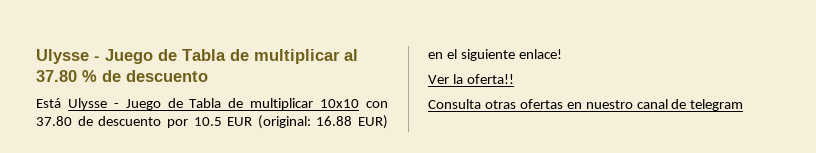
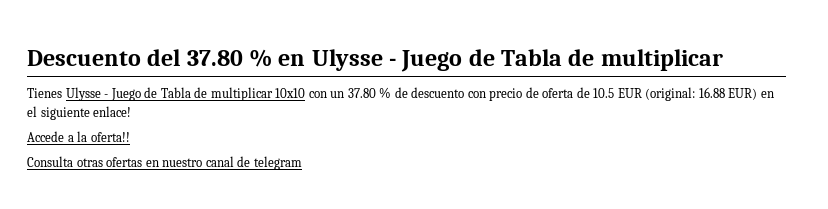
- Ulysse - Juego de Tabla de multiplicar al 37.80 % de descuento
- Está Ulysse - Juego de Tabla de multiplicar 10x10 con 37.80 de descuento por 10.5 EUR (original: 16.88 EUR) en el siguiente enlace!
+ Descuento del 37.80 % en Ulysse - Juego de Tabla de multiplicar
+ Tienes Ulysse - Juego de Tabla de multiplicar 10x10 con un 37.80 % de descuento con precio de oferta de 10.5 EUR (original: 16.88 EUR) en el siguiente enlace!
- Ver la oferta!!
+ Accede a la oferta!!

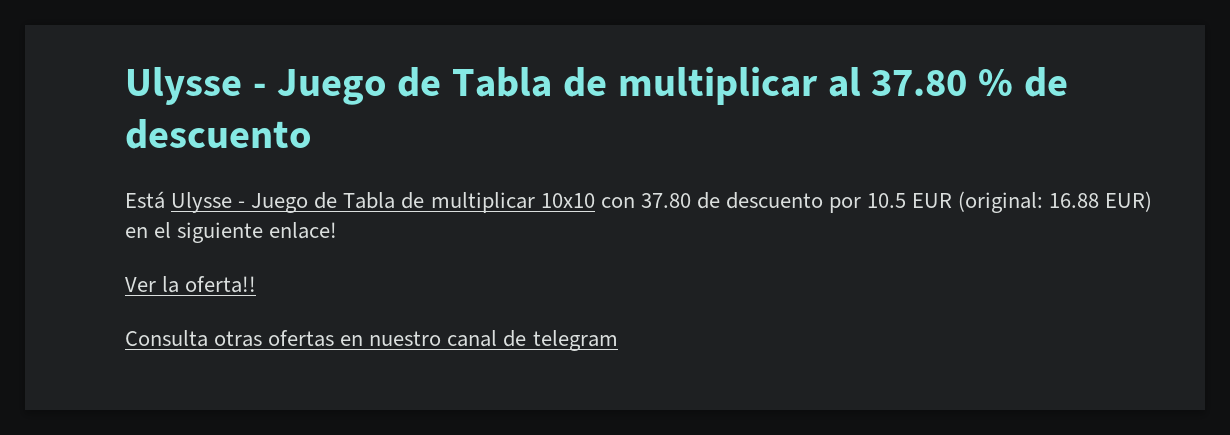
- Descuento del 37.80 % en Ulysse - Juego de Tabla de multiplicar
- Tienes Ulysse - Juego de Tabla de multiplicar 10x10 con un 37.80 % de descuento con precio de oferta de 10.5 EUR (original: 16.88 EUR) en el siguiente enlace!
+ Ulysse - Juego de Tabla de multiplicar al 37.80 % de descuento
+ Está Ulysse - Juego de Tabla de multiplicar 10x10 con 37.80 de descuento por 10.5 EUR (original: 16.88 EUR) en el siguiente enlace!
- Accede a la oferta!!
+ Ver la oferta!!

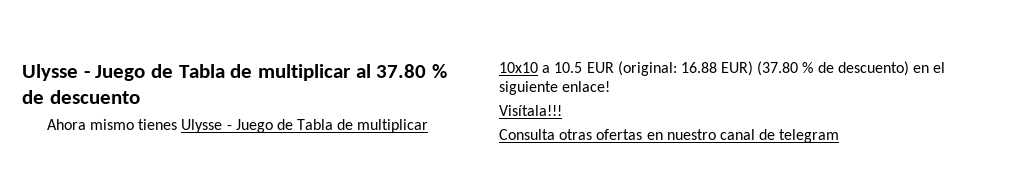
- Está Ulysse - Juego de Tabla de multiplicar 10x10 con 37.80 de descuento por 10.5 EUR (original: 16.88 EUR) en el siguiente enlace!
+ Ahora mismo tienes Ulysse - Juego de Tabla de multiplicar 10x10 a 10.5 EUR (original: 16.88 EUR) (37.80 % de descuento) en el siguiente enlace!
- Ver la oferta!!
+ Visítala!!!

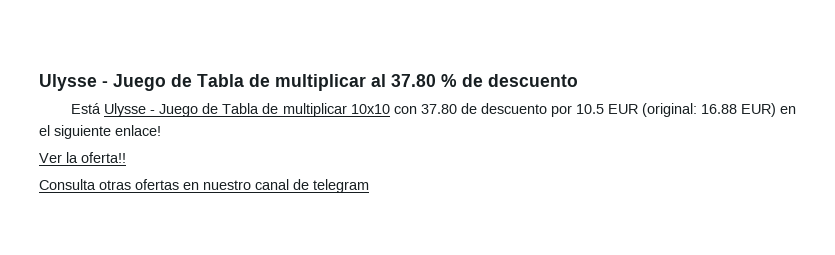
- Ahora mismo tienes Ulysse - Juego de Tabla de multiplicar 10x10 a 10.5 EUR (original: 16.88 EUR) (37.80 % de descuento) en el siguiente enlace!
+ Está Ulysse - Juego de Tabla de multiplicar 10x10 con 37.80 de descuento por 10.5 EUR (original: 16.88 EUR) en el siguiente enlace!
- Visítala!!!
+ Ver la oferta!!

